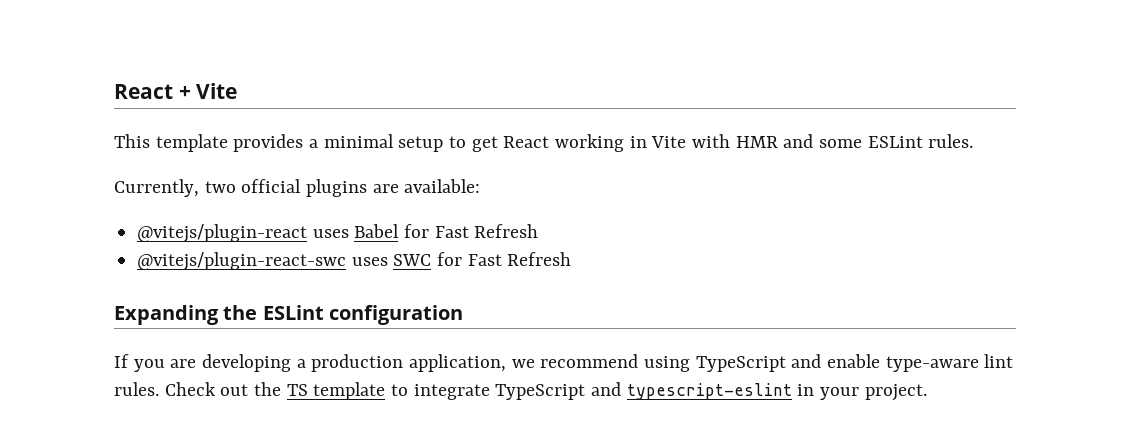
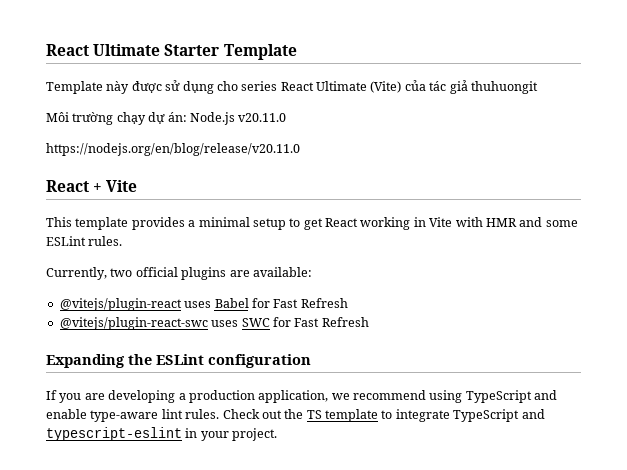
+ React Ultimate Starter Template
+ Template này được sử dụng cho series React Ultimate (Vite) của tác giả thuhuongit
+ Môi trường chạy dự án: Node.js v20.11.0
+ https://nodejs.org/en/blog/release/v20.11.0

